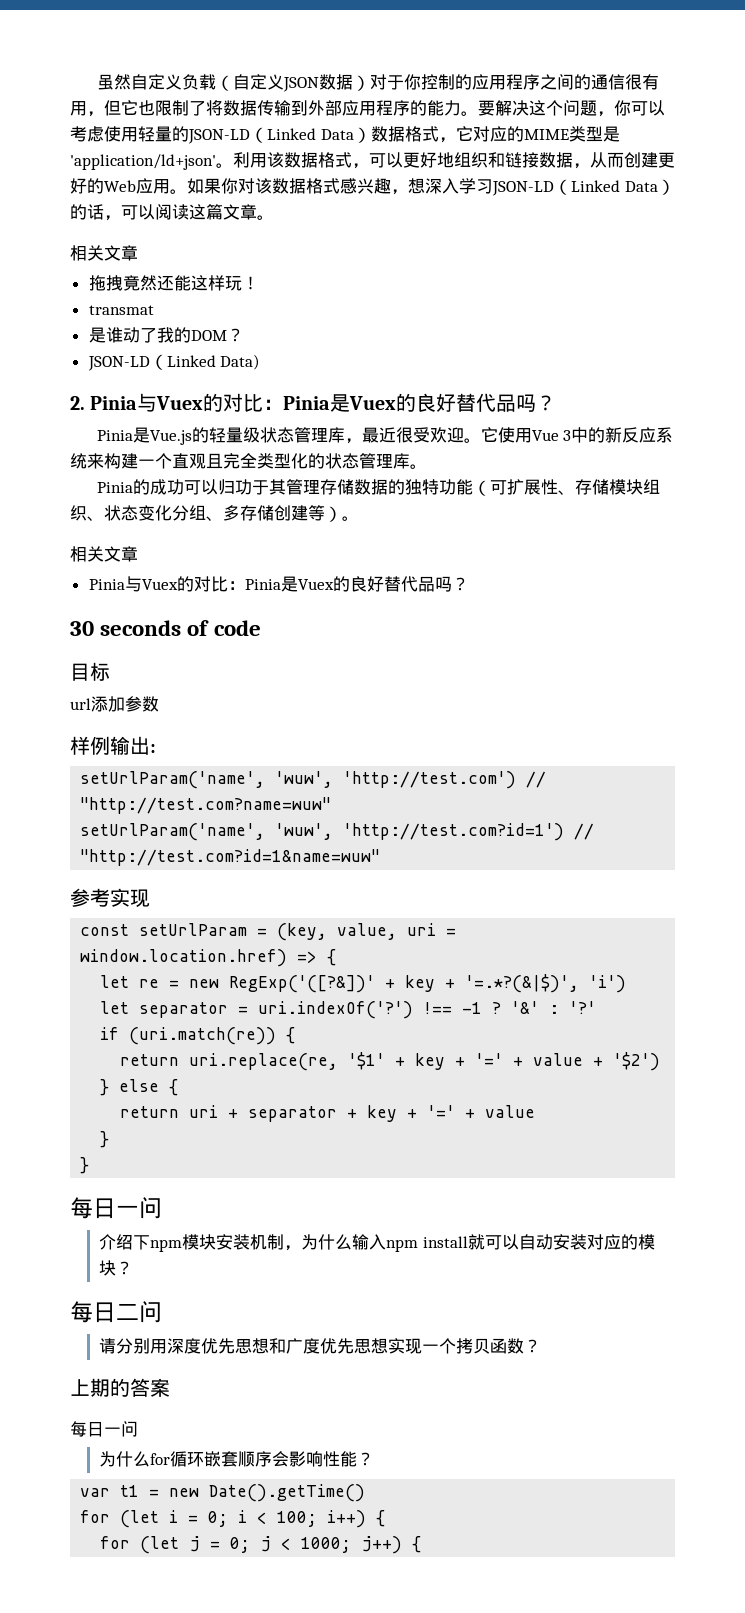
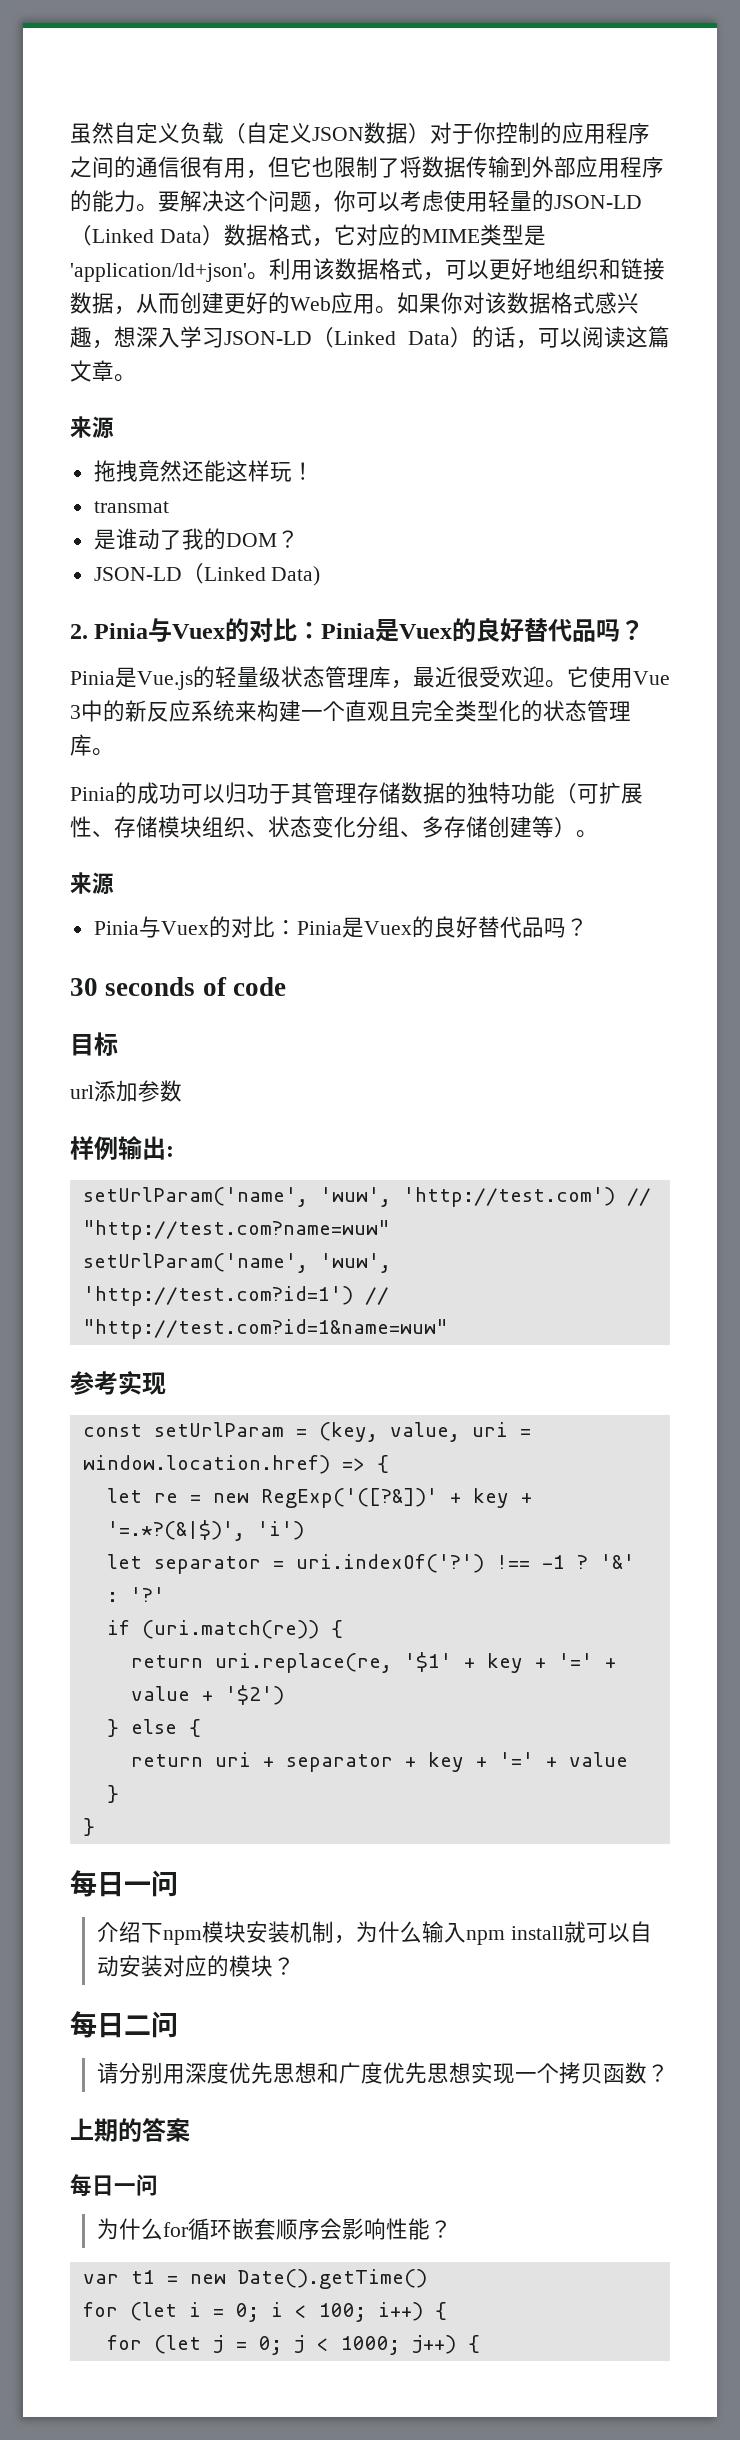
  如果你对该数据格式感兴趣，想深入学习JSON-LD（Linked Data）的话，可以阅读这篇文章。
- 相关文章
+ 来源
  Pinia的成功可以归功于其管理存储数据的独特功能（可扩展性、存储模块组织、状态变化分组、多存储创建等）。
- 相关文章
+ 来源

